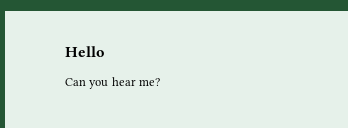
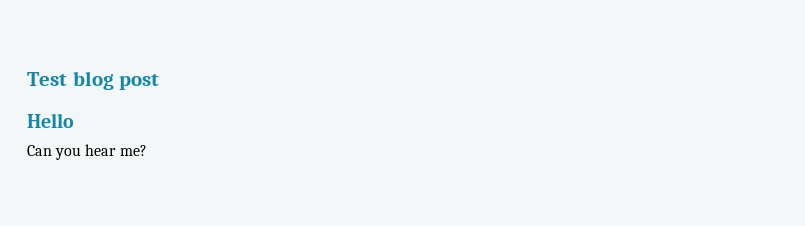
+ Test blog post

